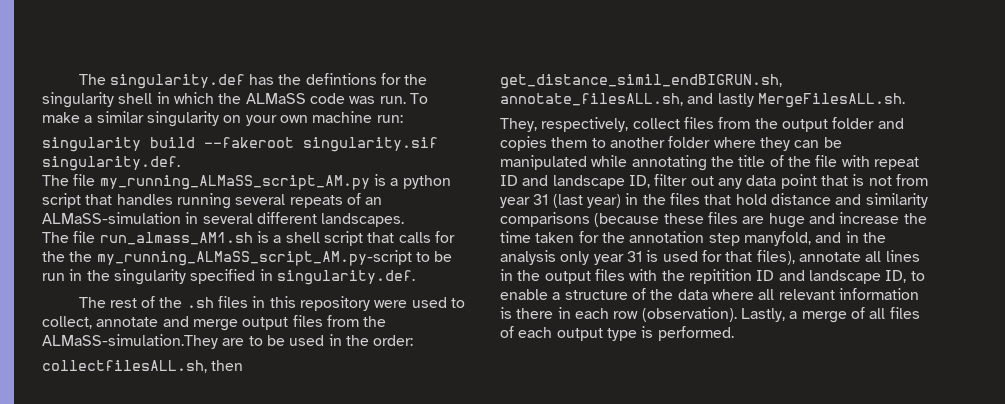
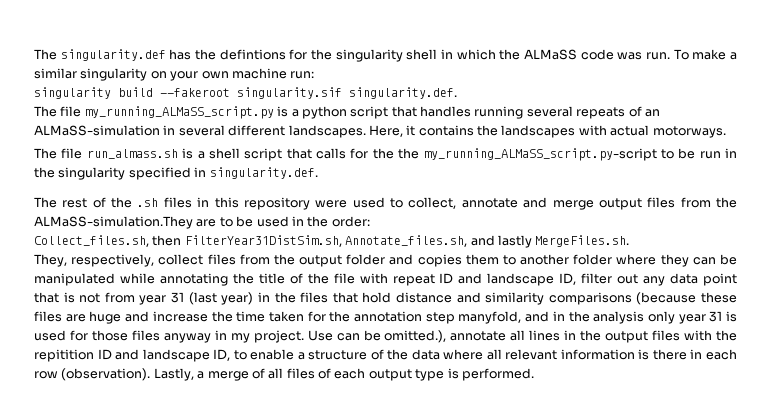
- The file my_running_ALMaSS_script_AM.py is a python script that handles running several repeats of an ALMaSS-simulation in several different landscapes.
- The file run_almass_AM1.sh is a shell script that calls for the the my_running_ALMaSS_script_AM.py-script to be run in the singularity specified in singularity.def.
+ The file my_running_ALMaSS_script.py is a python script that handles running several repeats of an ALMaSS-simulation in several different landscapes. Here, it contains the landscapes with actual motorways.
+ The file run_almass.sh is a shell script that calls for the the my_running_ALMaSS_script.py-script to be run in the singularity specified in singularity.def.
- collectfilesALL.sh, then get_distance_simil_endBIGRUN.sh, annotate_filesALL.sh, and lastly MergeFilesALL.sh.
+ Collect_files.sh, then FilterYear31DistSim.sh, Annotate_files.sh, and lastly MergeFiles.sh.
- They, respectively, collect files from the output folder and copies them to another folder where they can be manipulated while annotating the title of the file with repeat ID and landscape ID, filter out any data point that is not from year 31 (last year) in the files that hold distance and similarity comparisons (because these files are huge and increase the time taken for the annotation step manyfold, and in the analysis only year 31 is used for that files), annotate all lines in the output files with the repitition ID and landscape ID, to enable a structure of the data where all relevant information is there in each row (observation).
+ They, respectively, collect files from the output folder and copies them to another folder where they can be manipulated while annotating the title of the file with repeat ID and landscape ID, filter out any data point that is not from year 31 (last year) in the files that hold distance and similarity comparisons (because these files are huge and increase the time taken for the annotation step manyfold, and in the analysis only year 31 is used for those files anyway in my project. Use can be omitted.), annotate all lines in the output files with the repitition ID and landscape ID, to enable a structure of the data where all relevant information is there in each row (observation).

